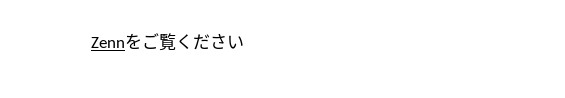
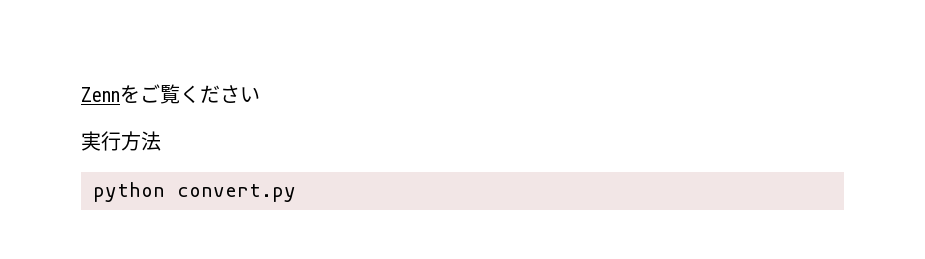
+ 実行方法
+ python convert.py

